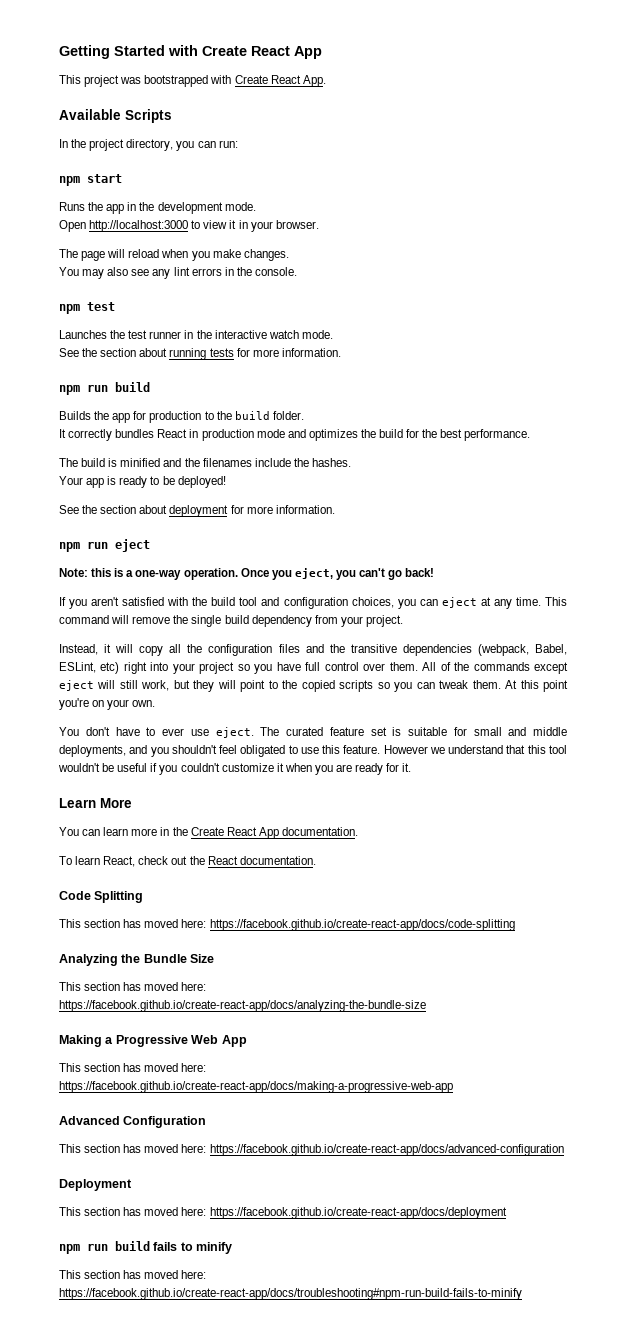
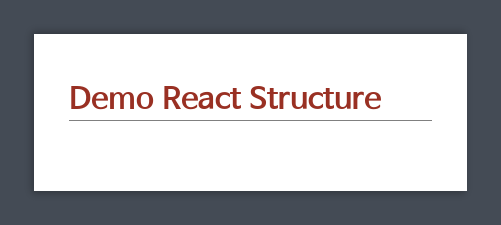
- Getting Started with Create React App
- This project was bootstrapped with Create React App.
- Available Scripts
- In the project directory, you can run:
- npm start
- Runs the app in the development mode.
- Open http://localhost:3000 to view it in your browser.
- The page will reload when you make changes.
- You may also see any lint errors in the console.
- npm test
- Launches the test runner in the interactive watch mode.
- See the section about running tests for more information.
- npm run build
- Builds the app for production to the build folder.
- It correctly bundles React in production mode and optimizes the build for the best performance.
- The build is minified and the filenames include the hashes.
- Your app is ready to be deployed!
- See the section about deployment for more information.
- npm run eject
- Note: this is a one-way operation. Once you eject, you can't go back!
- If you aren't satisfied with the build tool and configuration choices, you can eject at any time. This command will remove the single build dependency from your project.
- Instead, it will copy all the configuration files and the transitive dependencies (webpack, Babel, ESLint, etc) right into your project so you have full control over them. All of the commands except eject will still work, but they will point to the copied scripts so you can tweak them. At this point you're on your own.
- You don't have to ever use eject. The curated feature set is suitable for small and middle deployments, and you shouldn't feel obligated to use this feature. However we understand that this tool wouldn't be useful if you couldn't customize it when you are ready for it.
- Learn More
- You can learn more in the Create React App documentation.
- To learn React, check out the React documentation.
- Code Splitting
- This section has moved here: https://facebook.github.io/create-react-app/docs/code-splitting
- Analyzing the Bundle Size
- This section has moved here: https://facebook.github.io/create-react-app/docs/analyzing-the-bundle-size
- Making a Progressive Web App
- This section has moved here: https://facebook.github.io/create-react-app/docs/making-a-progressive-web-app
- Advanced Configuration
- This section has moved here: https://facebook.github.io/create-react-app/docs/advanced-configuration
- Deployment
- This section has moved here: https://facebook.github.io/create-react-app/docs/deployment
- npm run build fails to minify
- This section has moved here: https://facebook.github.io/create-react-app/docs/troubleshooting#npm-run-build-fails-to-minify
+ Demo React Structure

